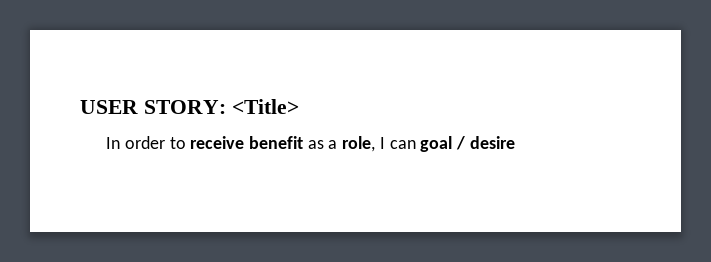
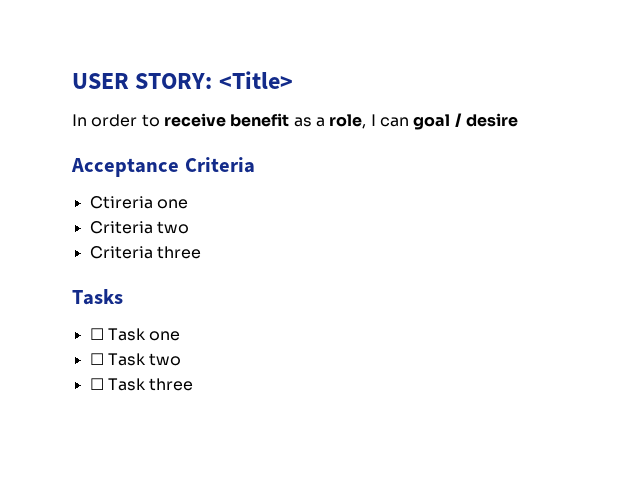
+ Acceptance Criteria
+ Ctireria one
+ Criteria two
+ Criteria three
+ Tasks
+ ☐ Task one
+ ☐ Task two
+ ☐ Task three

